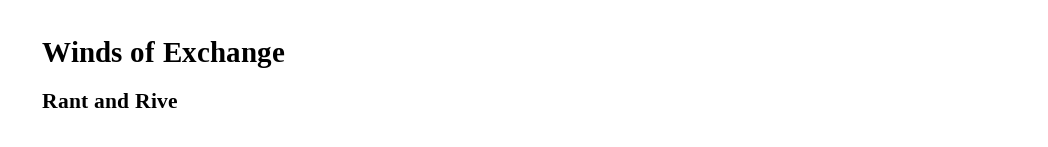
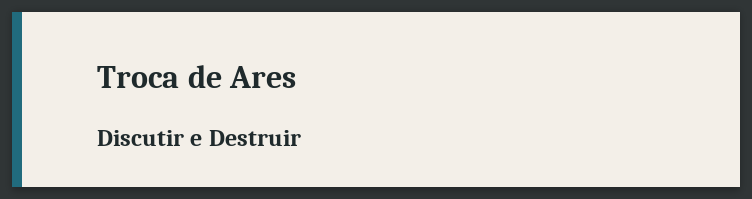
- Winds of Exchange
- Rant and Rive
+ Troca de Ares
+ Discutir e Destruir

